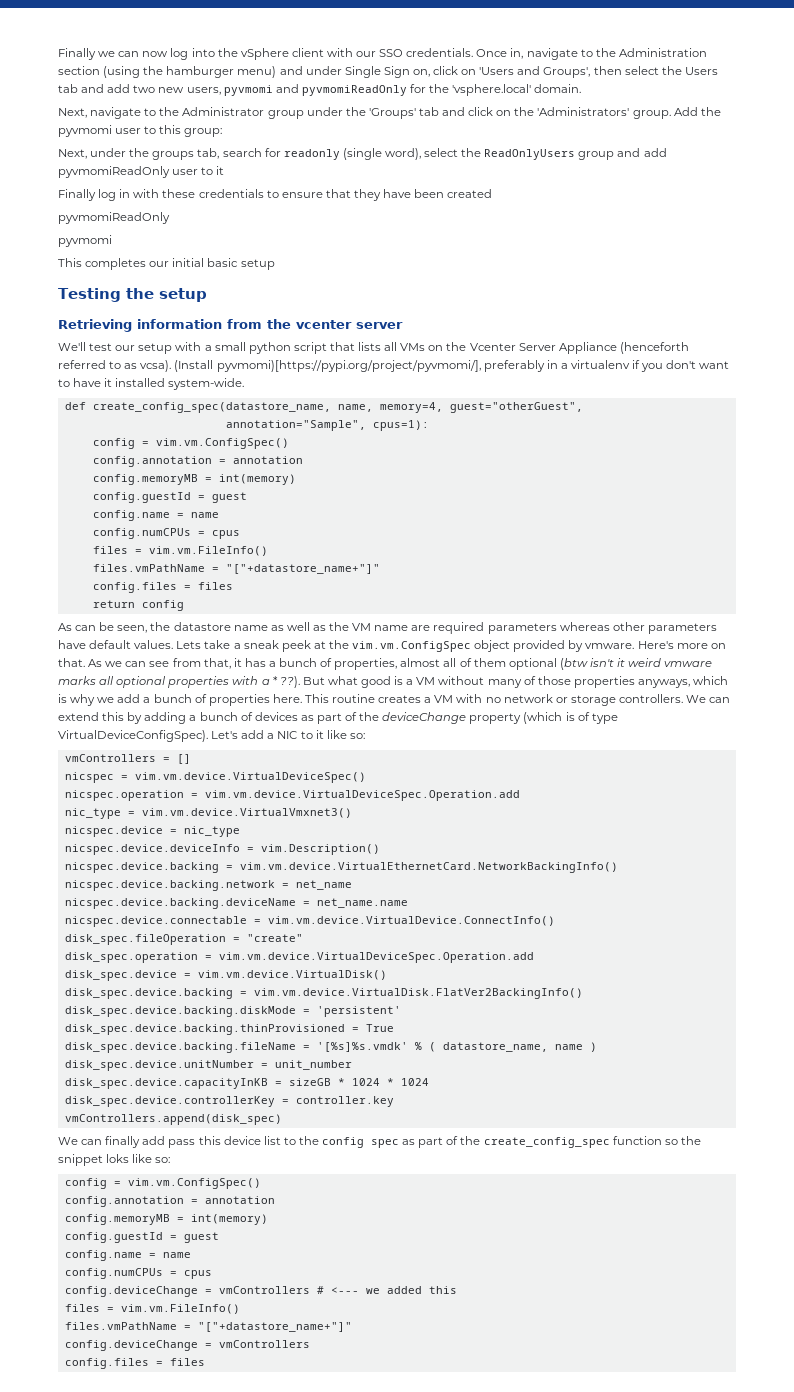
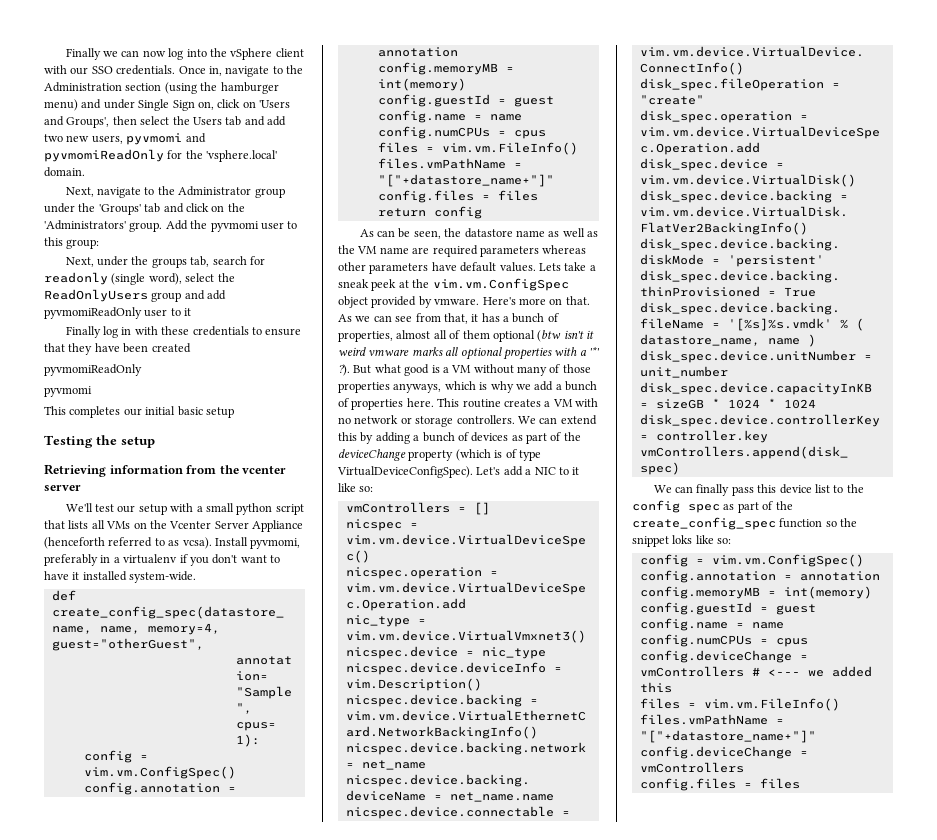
- (Install pyvmomi)[https://pypi.org/project/pyvmomi/], preferably in a virtualenv if you don't want to have it installed system-wide.
+ Install pyvmomi, preferably in a virtualenv if you don't want to have it installed system-wide.
- As we can see from that, it has a bunch of properties, almost all of them optional (btw isn't it weird vmware marks all optional properties with a * ??).
+ As we can see from that, it has a bunch of properties, almost all of them optional (btw isn't it weird vmware marks all optional properties with a '*' ?).
- We can finally add pass this device list to the config spec as part of the create_config_spec function so the snippet loks like so:
+ We can finally pass this device list to the config spec as part of the create_config_spec function so the snippet loks like so:

